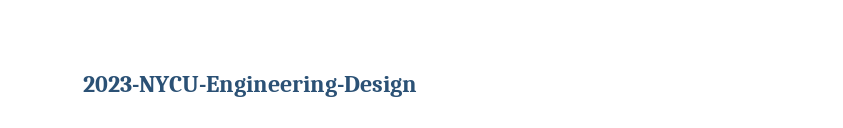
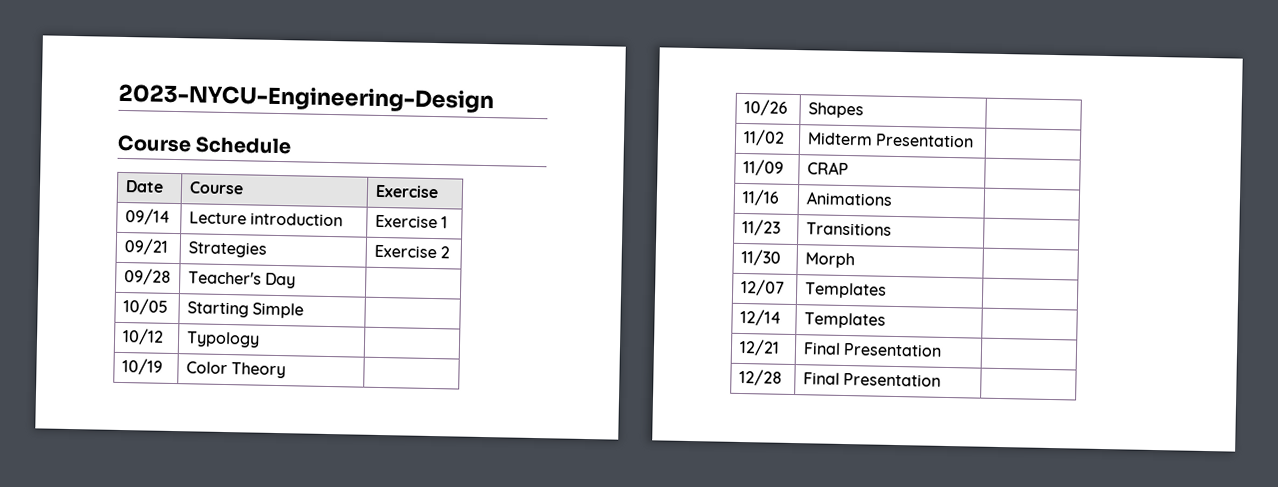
+ Course Schedule
+ Date | Course | Exercise
+ 09/14 | Lecture introduction | Exercise 1
+ 09/21 | Strategies | Exercise 2
+ 09/28 | Teacher's Day |
+ 10/05 | Starting Simple |
+ 10/12 | Typology |
+ 10/19 | Color Theory |
+ 10/26 | Shapes |
+ 11/02 | Midterm Presentation |
+ 11/09 | CRAP |
+ 11/16 | Animations |
+ 11/23 | Transitions |
+ 11/30 | Morph |
+ 12/07 | Templates |
+ 12/14 | Templates |
+ 12/21 | Final Presentation |
+ 12/28 | Final Presentation |

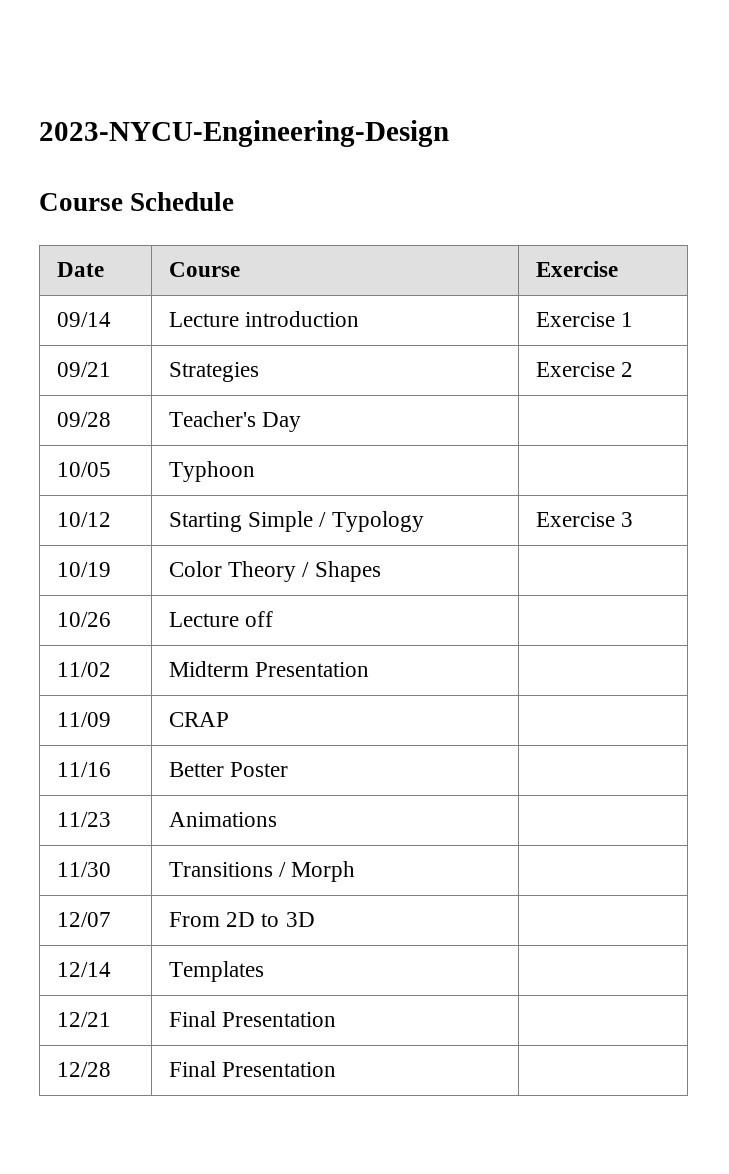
- 10/05 | Starting Simple |
+ 10/05 | Typhoon |
- 10/12 | Typology |
+ 10/12 | Starting Simple / Typology | Exercise 3
- 10/19 | Color Theory |
+ 10/19 | Color Theory / Shapes |
- 10/26 | Shapes |
+ 10/26 | Lecture off |
- 11/16 | Animations |
+ 11/16 | Better Poster |
- 11/23 | Transitions |
+ 11/23 | Animations |
- 11/30 | Morph |
+ 11/30 | Transitions / Morph |
- 12/07 | Templates |
+ 12/07 | From 2D to 3D |

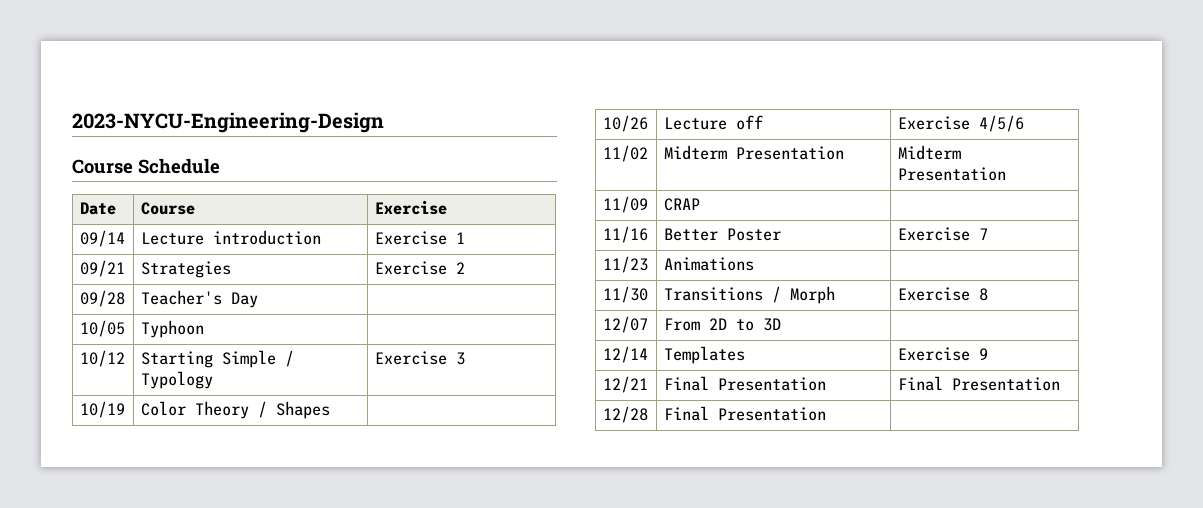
- 10/26 | Lecture off |
+ 10/26 | Lecture off | Exercise 4/5/6
- 11/02 | Midterm Presentation |
+ 11/02 | Midterm Presentation | Midterm Presentation
- 11/16 | Better Poster |
+ 11/16 | Better Poster | Exercise 7
- 11/30 | Transitions / Morph |
+ 11/30 | Transitions / Morph | Exercise 8
- 12/14 | Templates |
+ 12/14 | Templates | Exercise 9
- 12/21 | Final Presentation |
+ 12/21 | Final Presentation | Final Presentation

